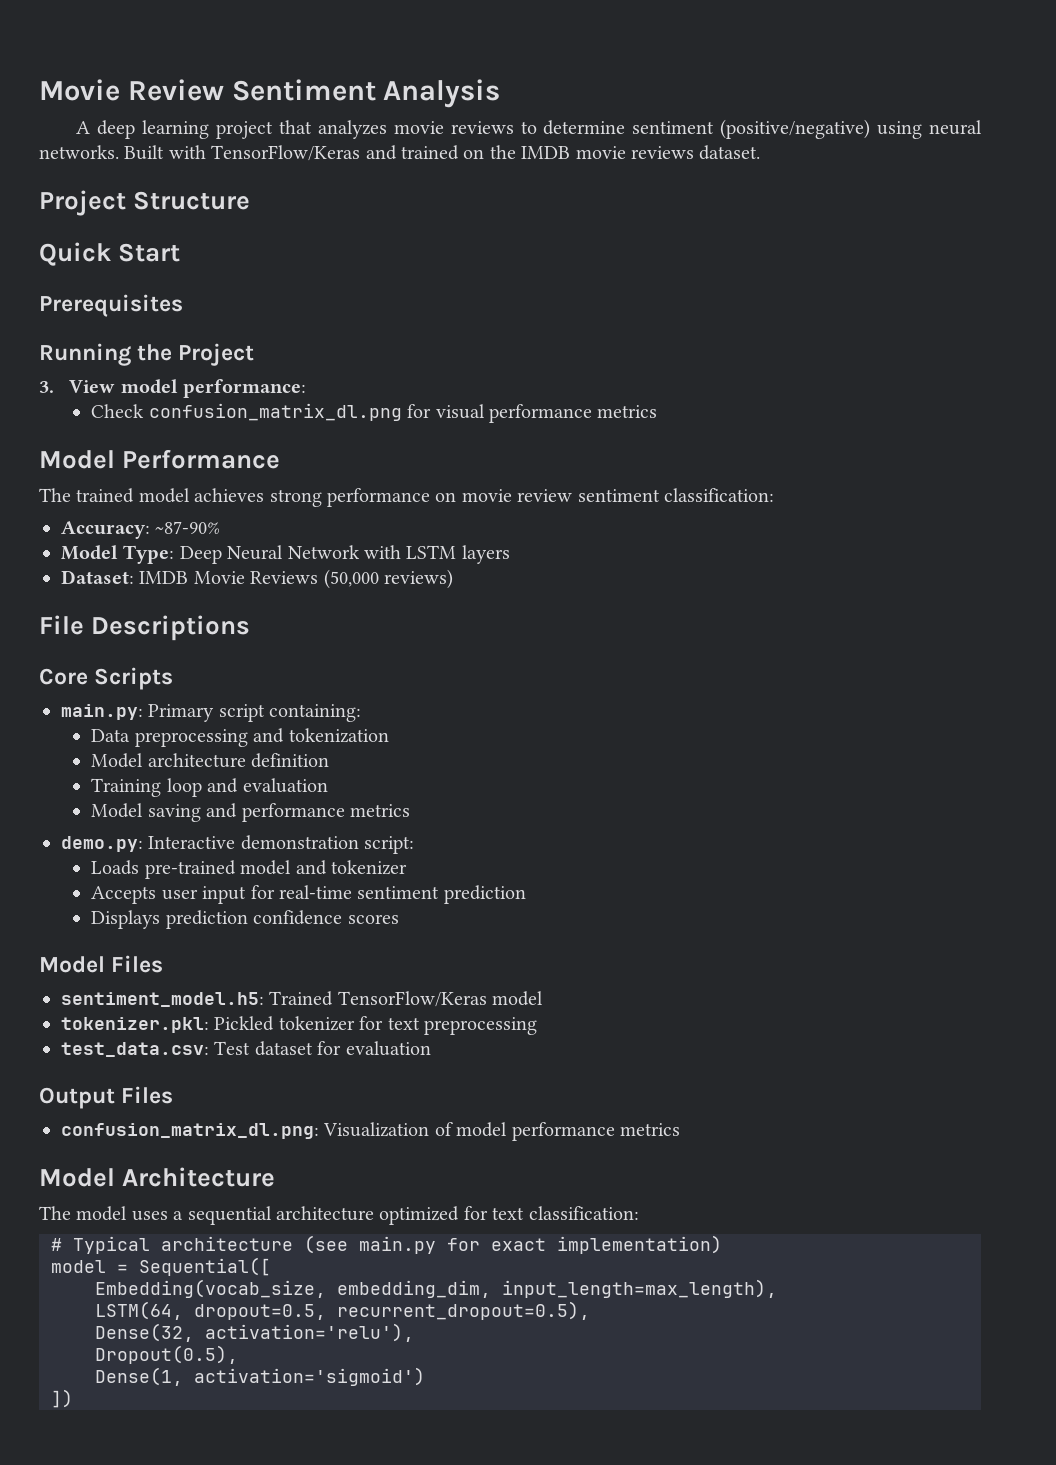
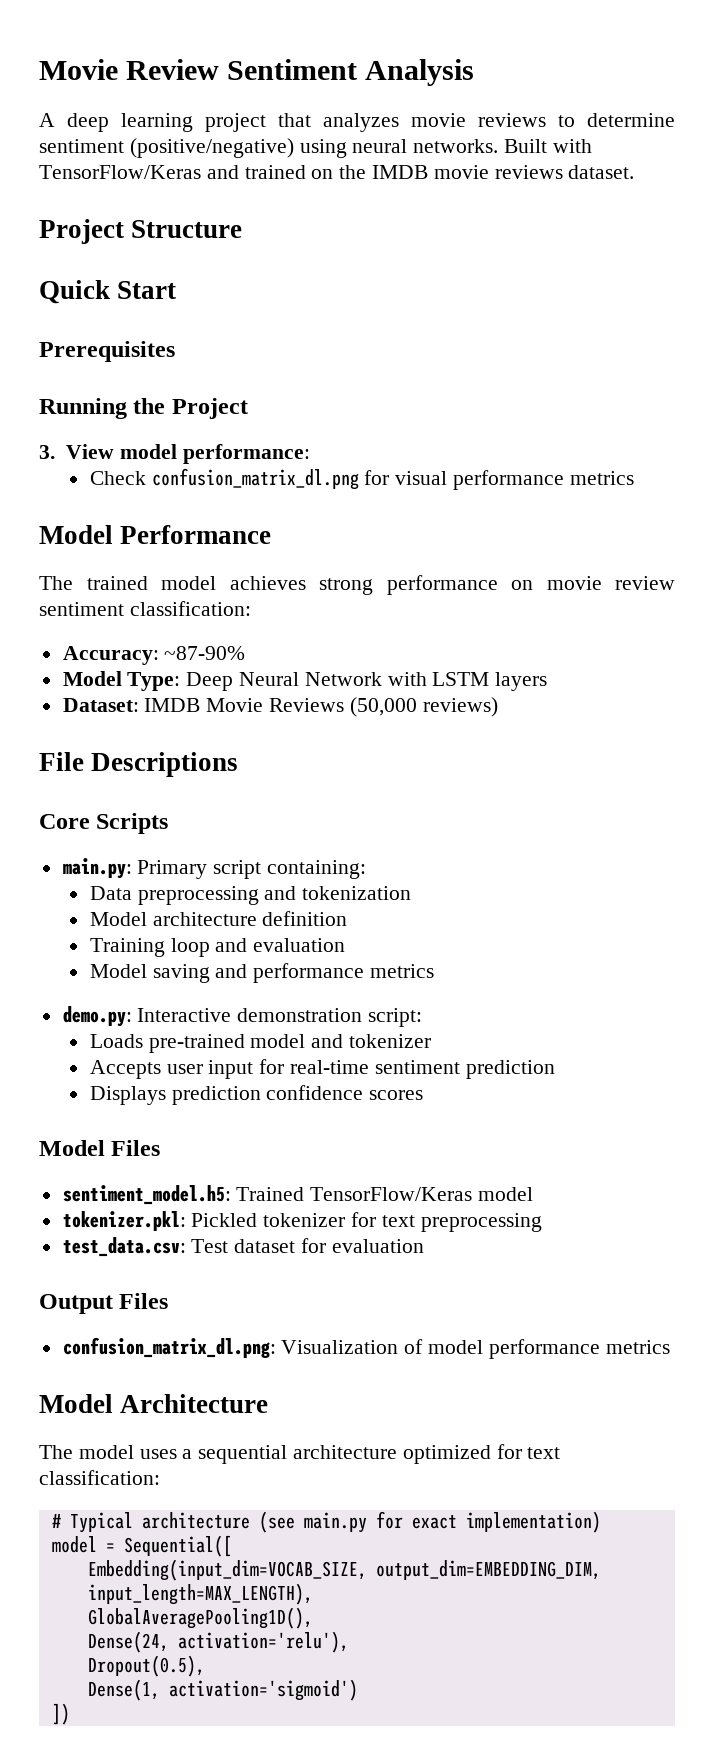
- Embedding(vocab_size, embedding_dim, input_length=max_length),
- LSTM(64, dropout=0.5, recurrent_dropout=0.5),
- Dense(32, activation='relu'),
+ Embedding(input_dim=VOCAB_SIZE, output_dim=EMBEDDING_DIM, input_length=MAX_LENGTH),
+ GlobalAveragePooling1D(),
+ Dense(24, activation='relu'),

